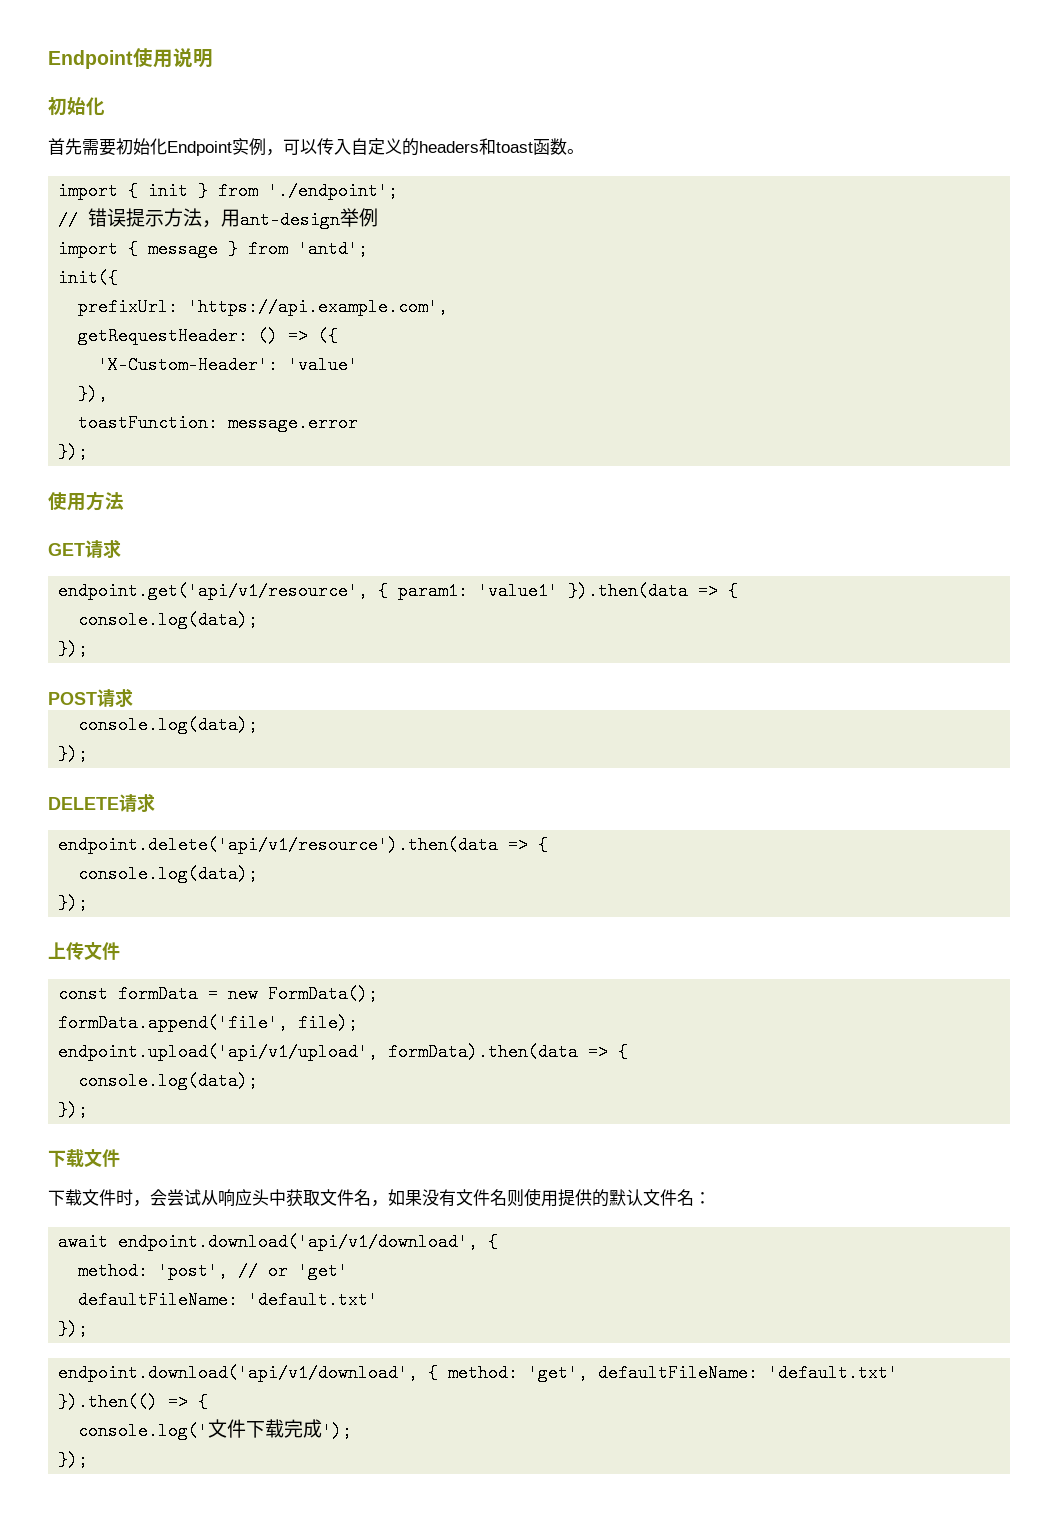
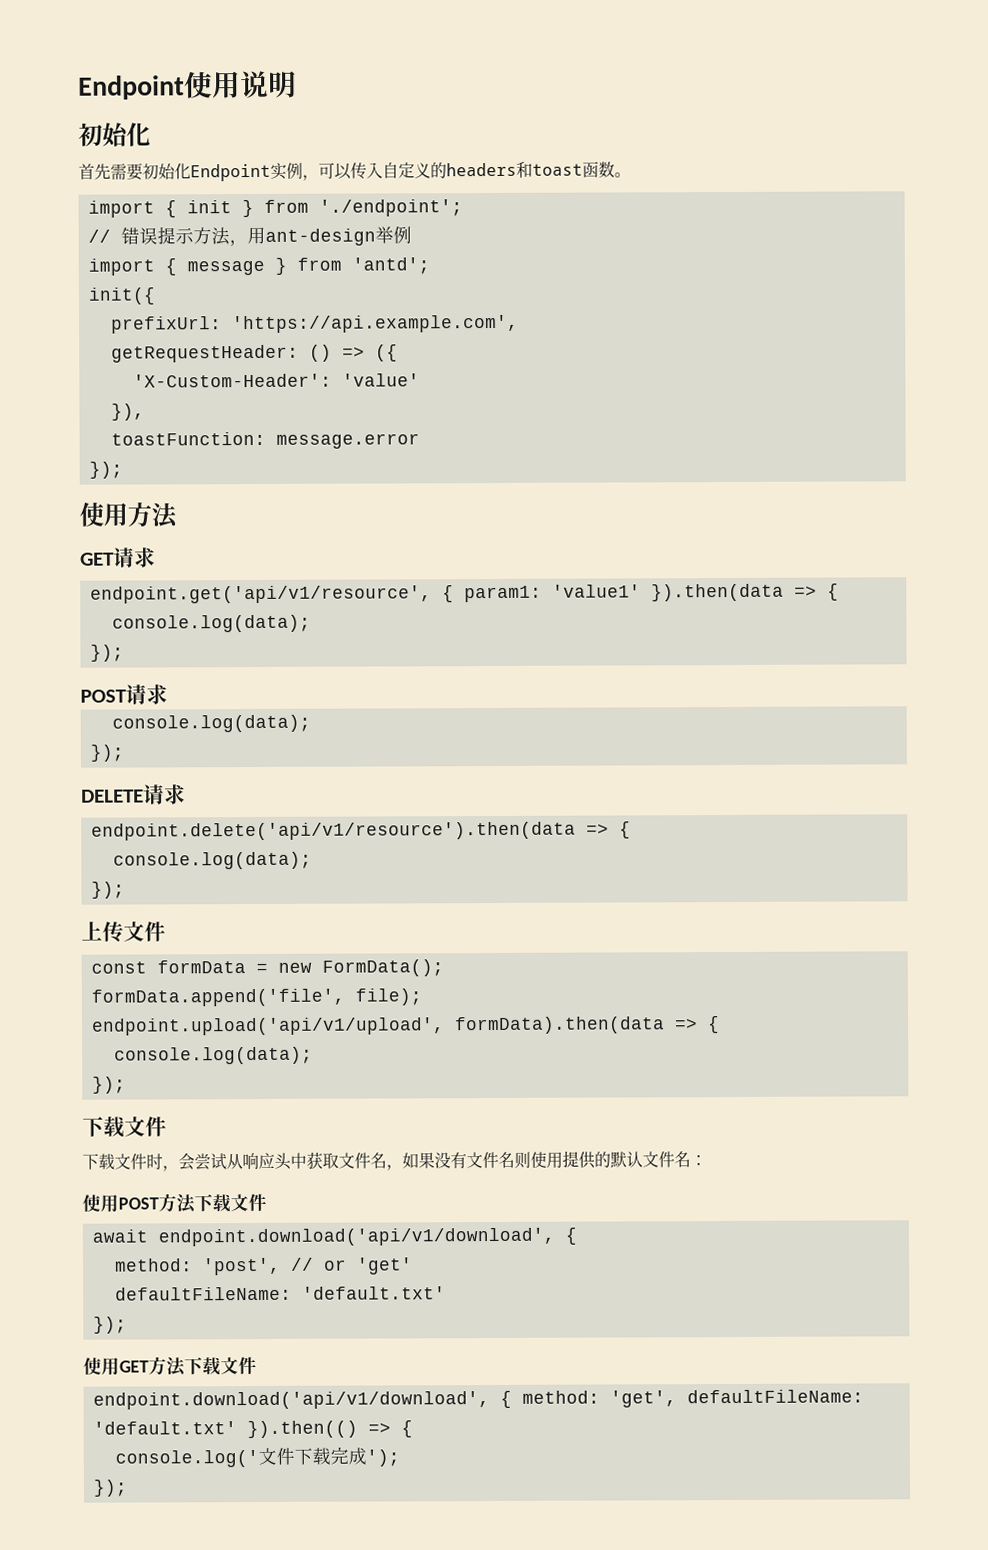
+ 使用POST方法下载文件
+ 使用GET方法下载文件

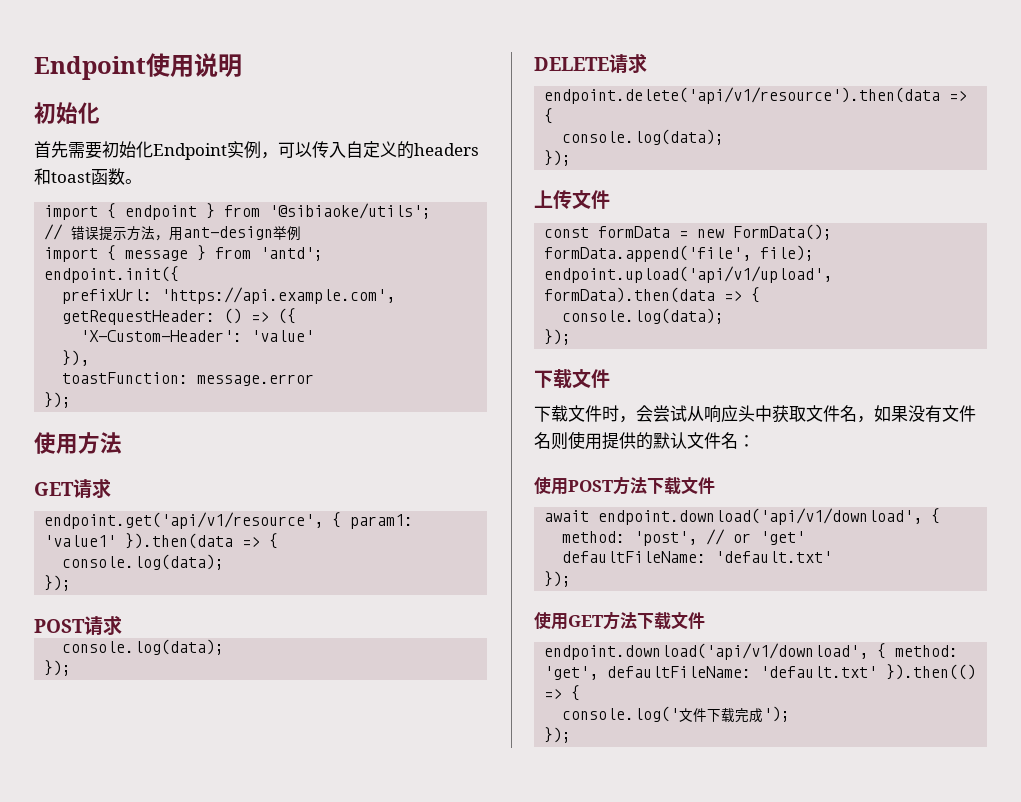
- import { init } from './endpoint';
+ import { endpoint } from '@sibiaoke/utils';
- init({
+ endpoint.init({

